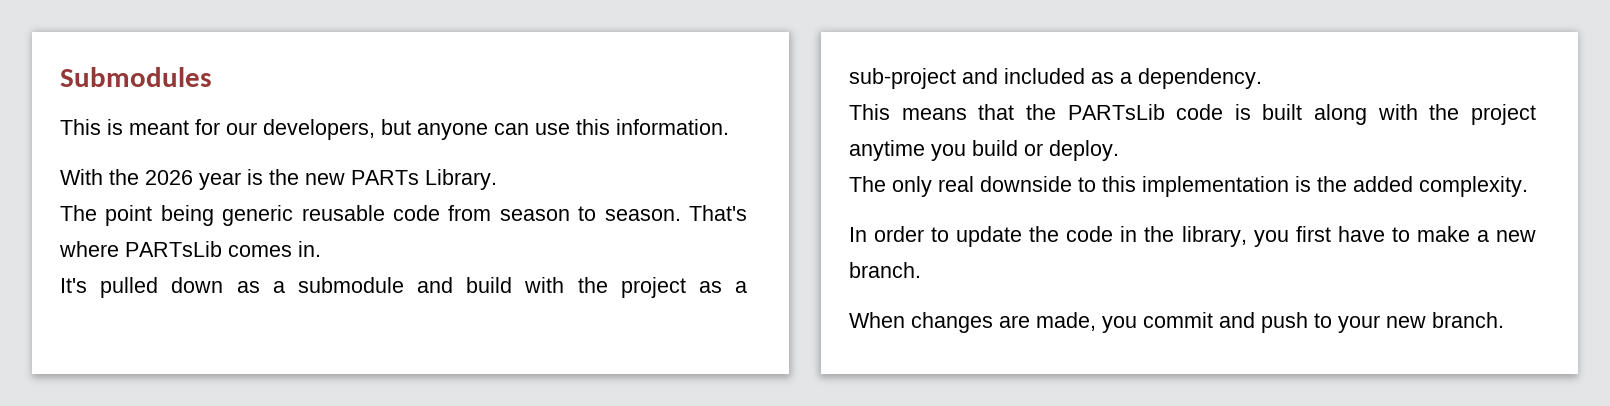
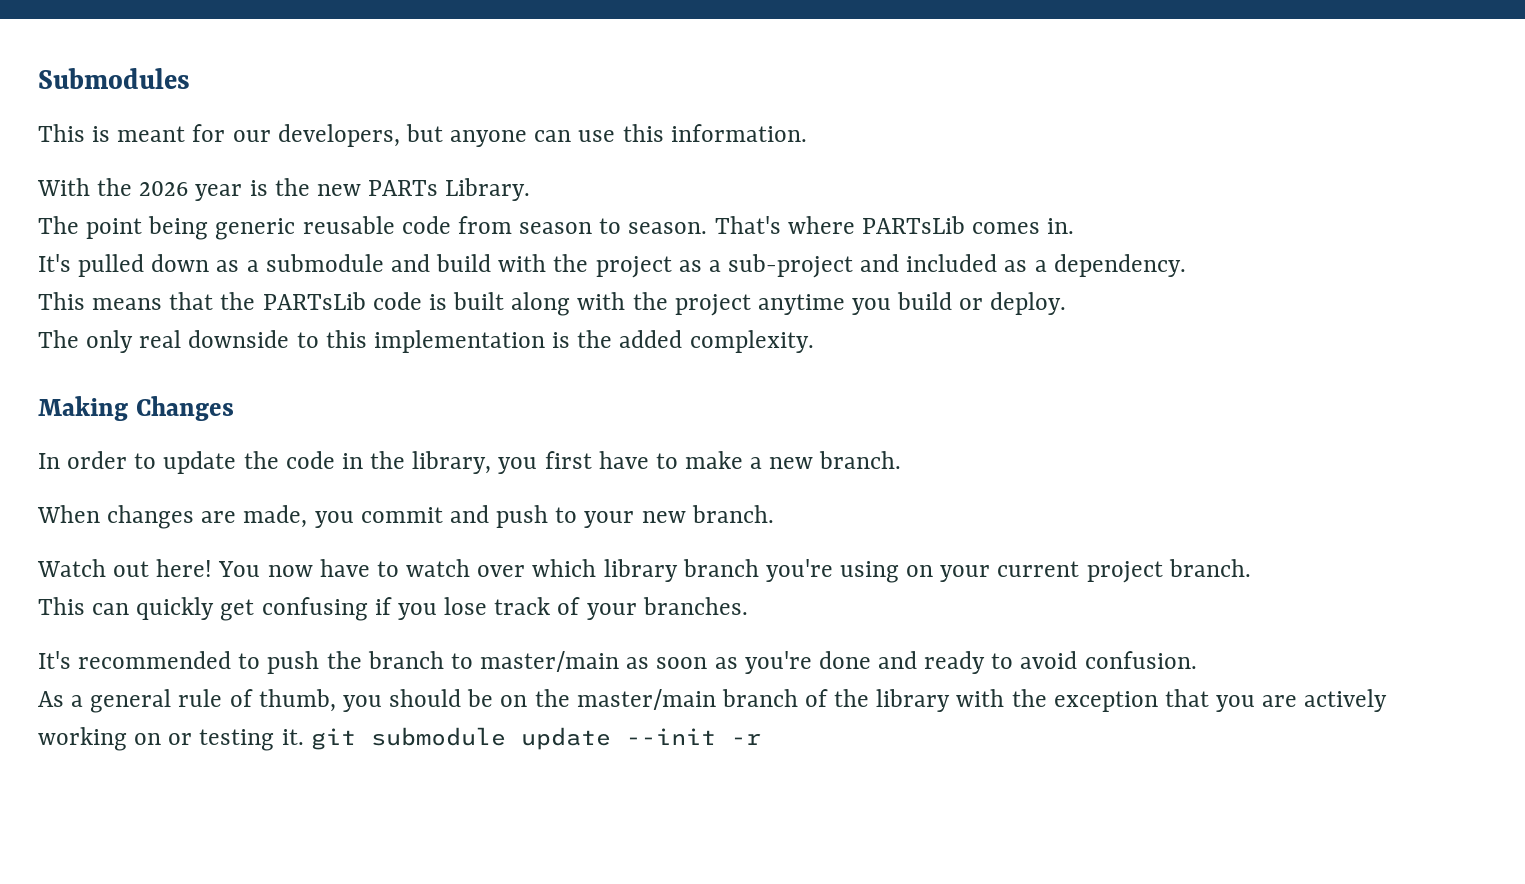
+ Making Changes
+ Watch out here! You now have to watch over which library branch you're using on your current project branch.
+ This can quickly get confusing if you lose track of your branches.
+ It's recommended to push the branch to master/main as soon as you're done and ready to avoid confusion.
+ As a general rule of thumb, you should be on the master/main branch of the library with the exception that you are actively working on or testing it. git submodule update --init -r

